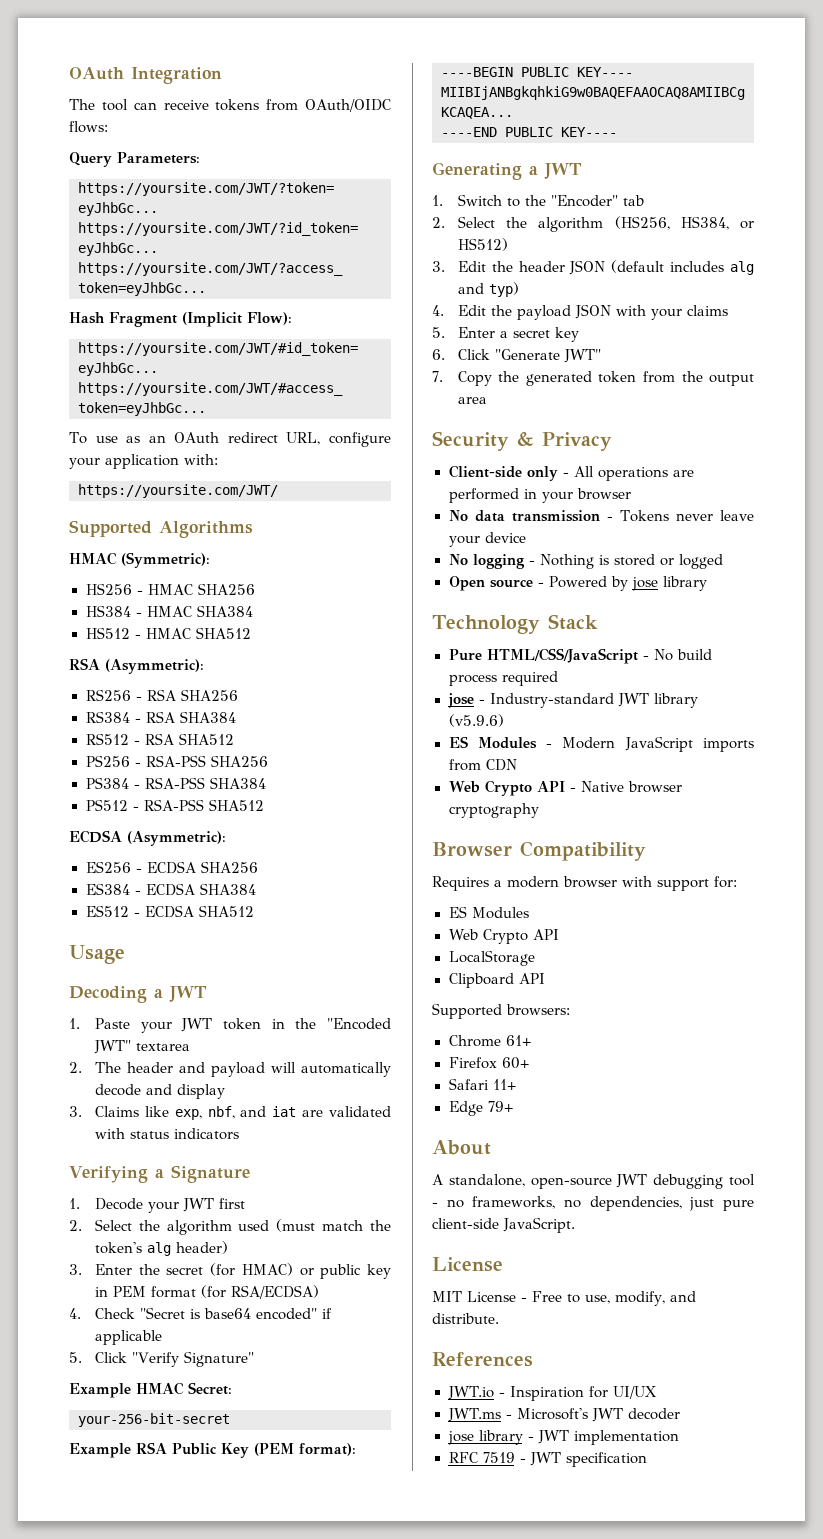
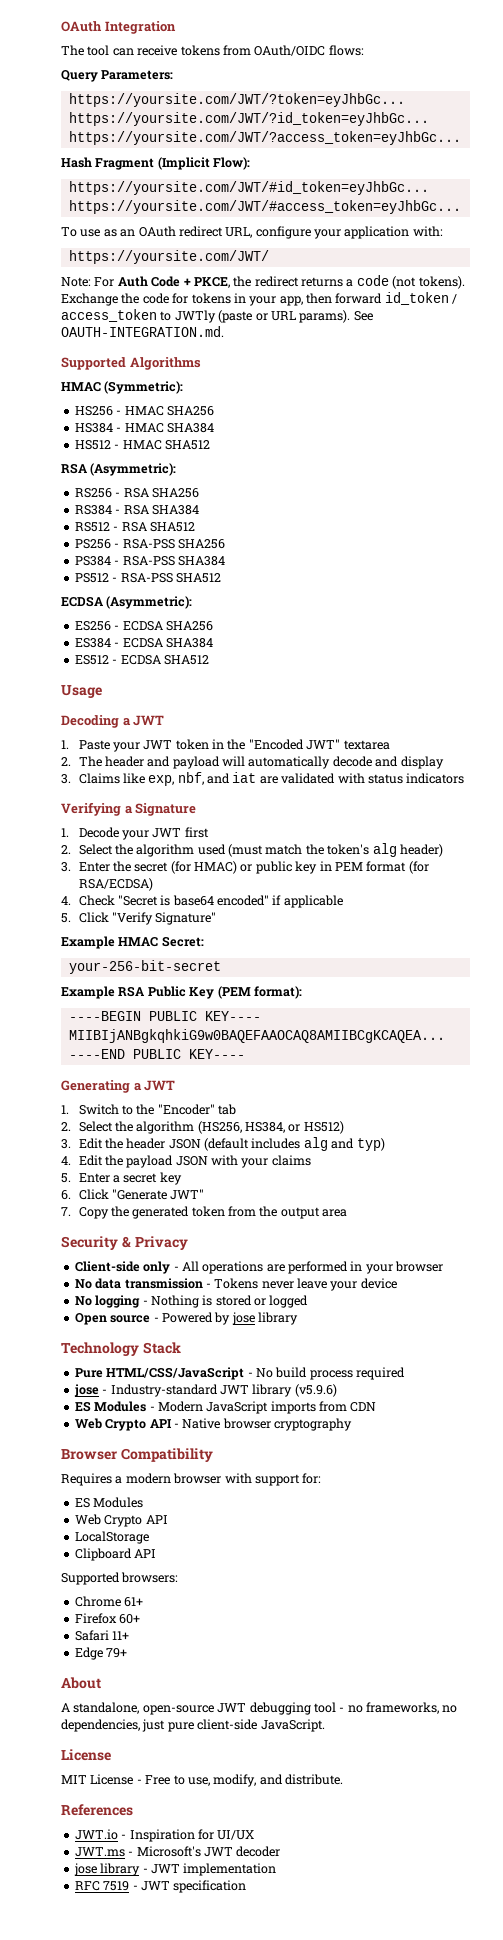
+ Note: For Auth Code + PKCE, the redirect returns a code (not tokens). Exchange the code for tokens in your app, then forward id_token / access_token to JWTly (paste or URL params). See OAUTH-INTEGRATION.md.

